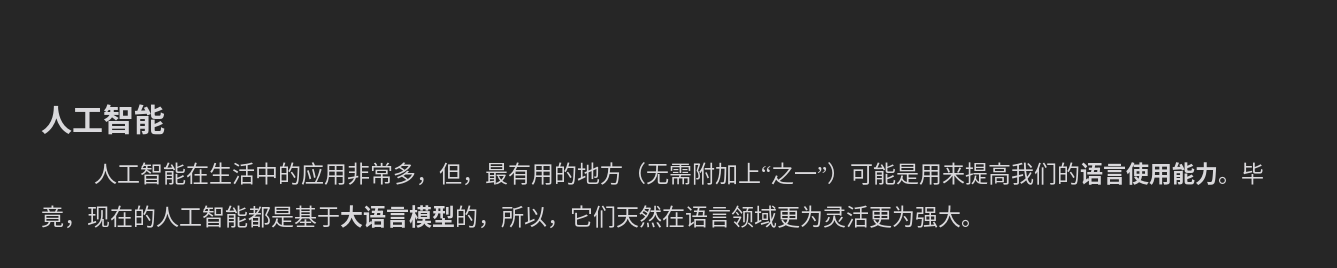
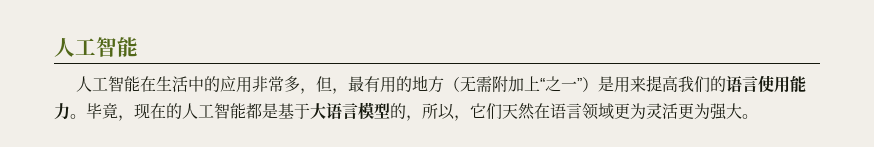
- 人工智能在生活中的应用非常多，但，最有用的地方（无需附加上“之一”）可能是用来提高我们的语言使用能力。
+ 人工智能在生活中的应用非常多，但，最有用的地方（无需附加上“之一”）是用来提高我们的语言使用能力。

